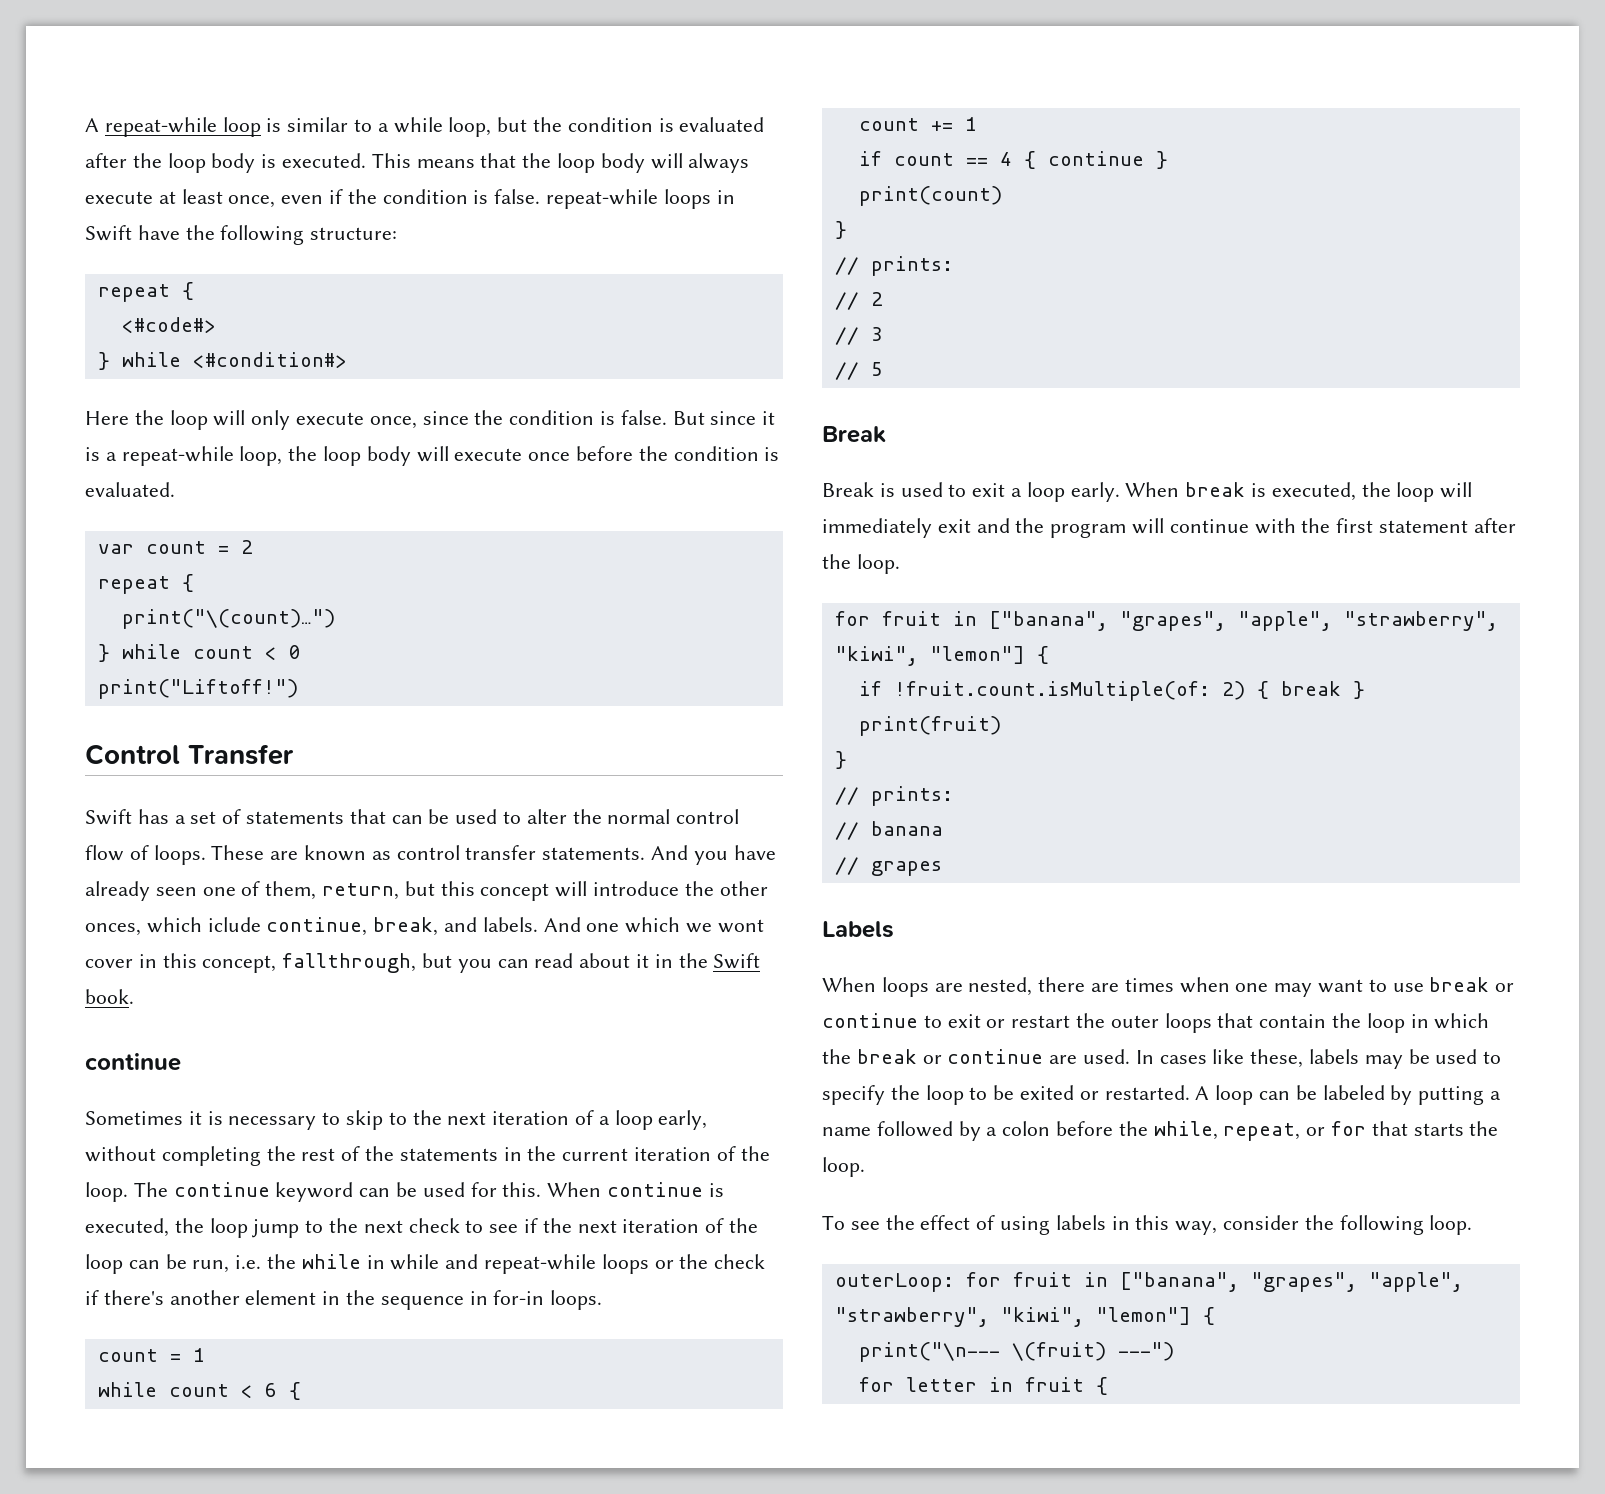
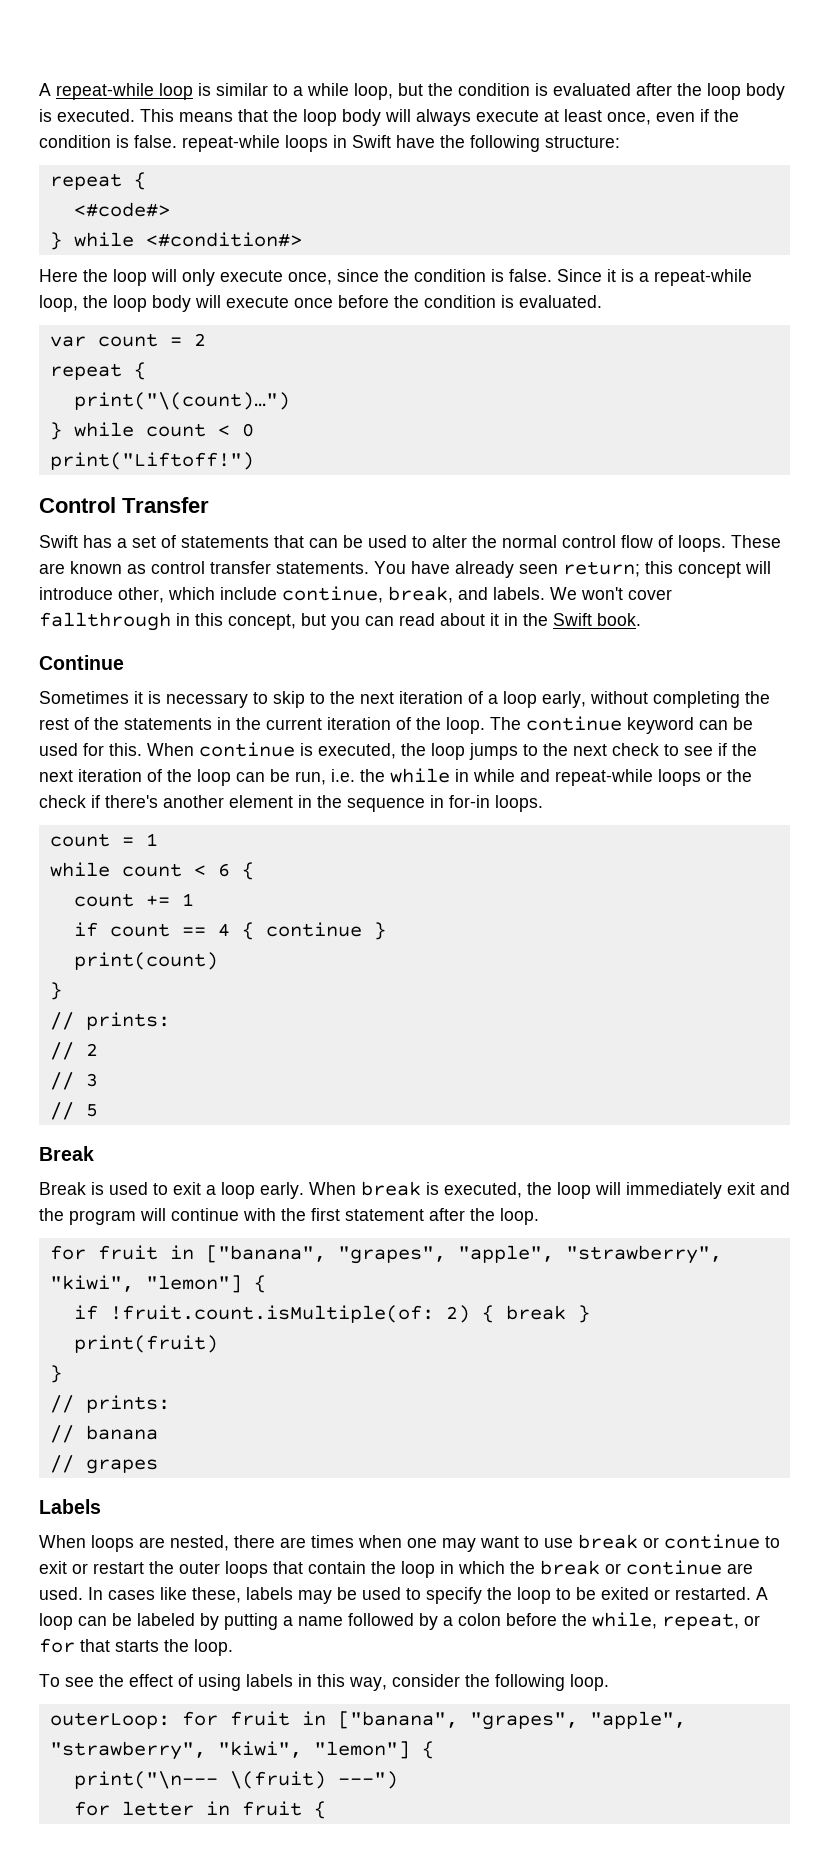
- But since it is a repeat-while loop, the loop body will execute once before the condition is evaluated.
+ Since it is a repeat-while loop, the loop body will execute once before the condition is evaluated.
- And you have already seen one of them, return, but this concept will introduce the other onces, which iclude continue, break, and labels. And one which we wont cover in this concept, fallthrough, but you can read about it in the Swift book.
- continue
+ You have already seen return; this concept will introduce other, which include continue, break, and labels. We won't cover fallthrough in this concept, but you can read about it in the Swift book.
+ Continue
- When continue is executed, the loop jump to the next check to see if the next iteration of the loop can be run, i.e. the while in while and repeat-while loops or the check if there's another element in the sequence in for-in loops.
+ When continue is executed, the loop jumps to the next check to see if the next iteration of the loop can be run, i.e. the while in while and repeat-while loops or the check if there's another element in the sequence in for-in loops.

